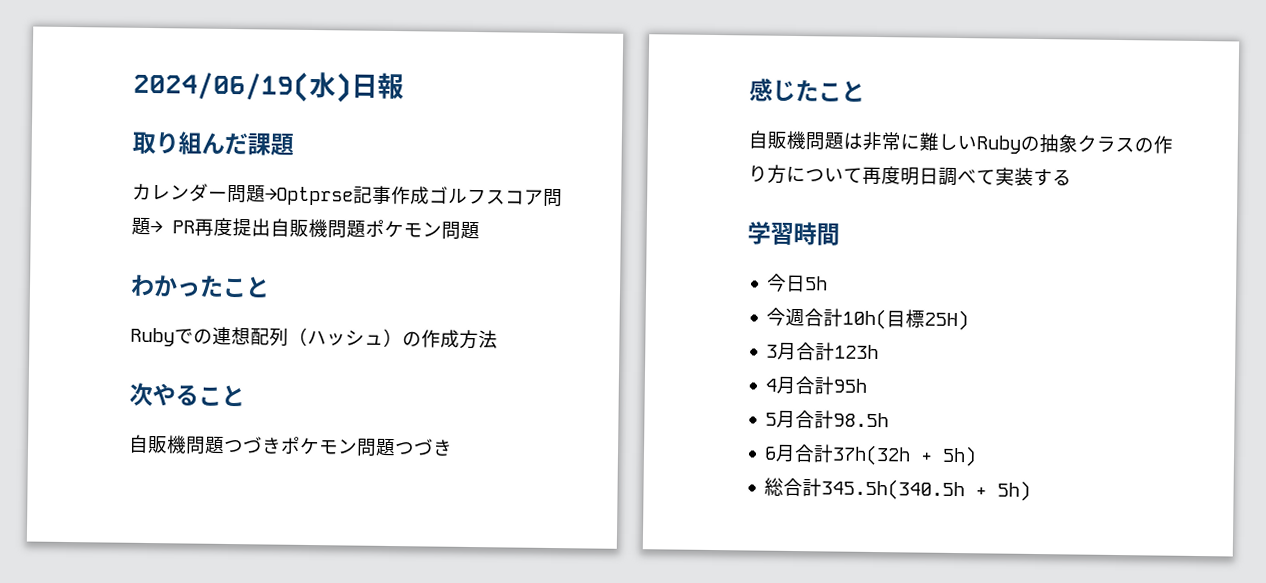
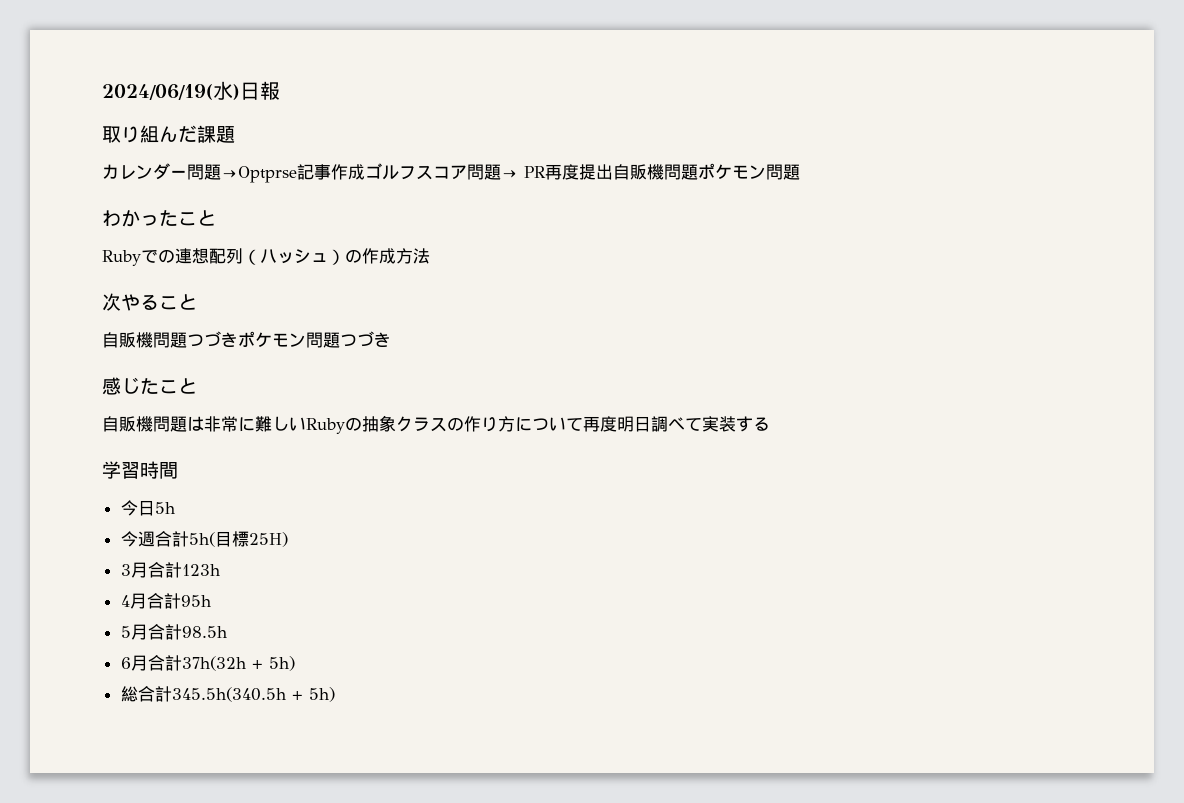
- 今週合計10h(目標25H)
+ 今週合計5h(目標25H)

